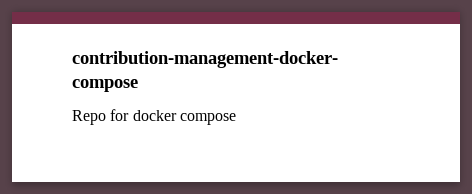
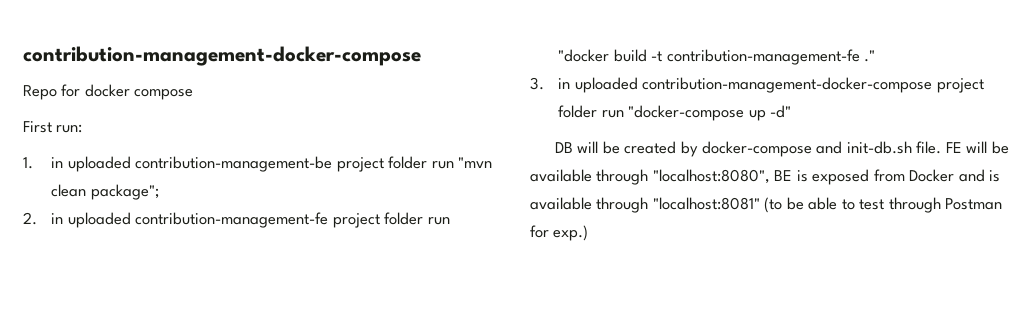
+ First run:
+ 1. in uploaded contribution-management-be project folder run "mvn clean package";
+ 2. in uploaded contribution-management-fe project folder run "docker build -t contribution-management-fe ."
+ 3. in uploaded contribution-management-docker-compose project folder run "docker-compose up -d"
+ DB will be created by docker-compose and init-db.sh file. FE will be available through "localhost:8080", BE is exposed from Docker and is available through "localhost:8081" (to be able to test through Postman for exp.)

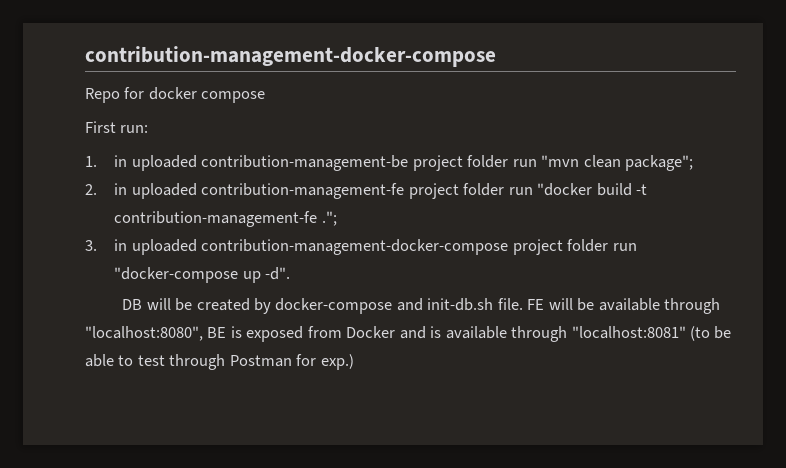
- 2. in uploaded contribution-management-fe project folder run "docker build -t contribution-management-fe ."
+ 2. in uploaded contribution-management-fe project folder run "docker build -t contribution-management-fe .";
- 3. in uploaded contribution-management-docker-compose project folder run "docker-compose up -d"
+ 3. in uploaded contribution-management-docker-compose project folder run "docker-compose up -d".

